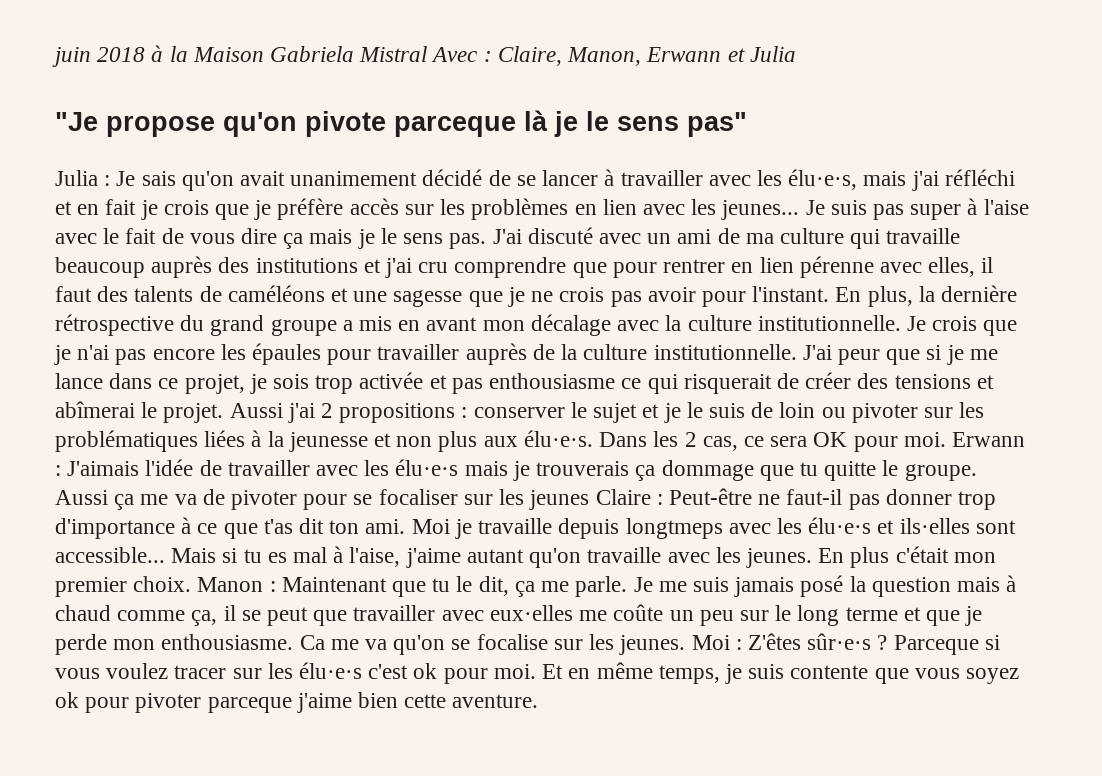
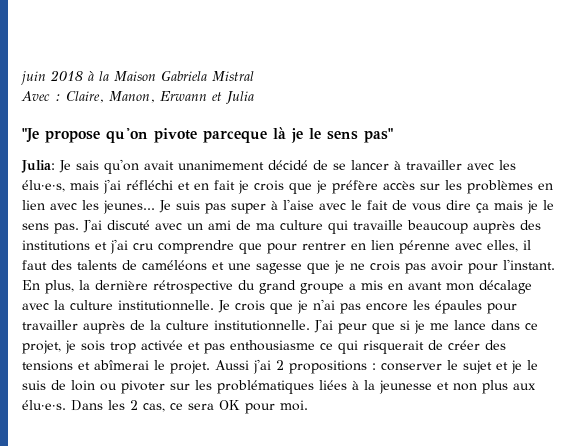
- juin 2018 à la Maison Gabriela Mistral Avec : Claire, Manon, Erwann et Julia
+ juin 2018 à la Maison Gabriela Mistral
+ Avec : Claire, Manon, Erwann et Julia
- Julia : Je sais qu'on avait unanimement décidé de se lancer à travailler avec les élu·e·s, mais j'ai réfléchi et en fait je crois que je préfère accès sur les problèmes en lien avec les jeunes...
+ Julia: Je sais qu'on avait unanimement décidé de se lancer à travailler avec les élu·e·s, mais j'ai réfléchi et en fait je crois que je préfère accès sur les problèmes en lien avec les jeunes...
- Erwann : J'aimais l'idée de travailler avec les élu·e·s mais je trouverais ça dommage que tu quitte le groupe. Aussi ça me va de pivoter pour se focaliser sur les jeunes Claire : Peut-être ne faut-il pas donner trop d'importance à ce que t'as dit ton ami. Moi je travaille depuis longtmeps avec les élu·e·s et ils·elles sont accessible... Mais si tu es mal à l'aise, j'aime autant qu'on travaille avec les jeunes. En plus c'était mon premier choix. Manon : Maintenant que tu le dit, ça me parle. Je me suis jamais posé la question mais à chaud comme ça, il se peut que travailler avec eux·elles me coûte un peu sur le long terme et que je perde mon enthousiasme. Ca me va qu'on se focalise sur les jeunes. Moi : Z'êtes sûr·e·s ? Parceque si vous voulez tracer sur les élu·e·s c'est ok pour moi. Et en même temps, je suis contente que vous soyez ok pour pivoter parceque j'aime bien cette aventure.

